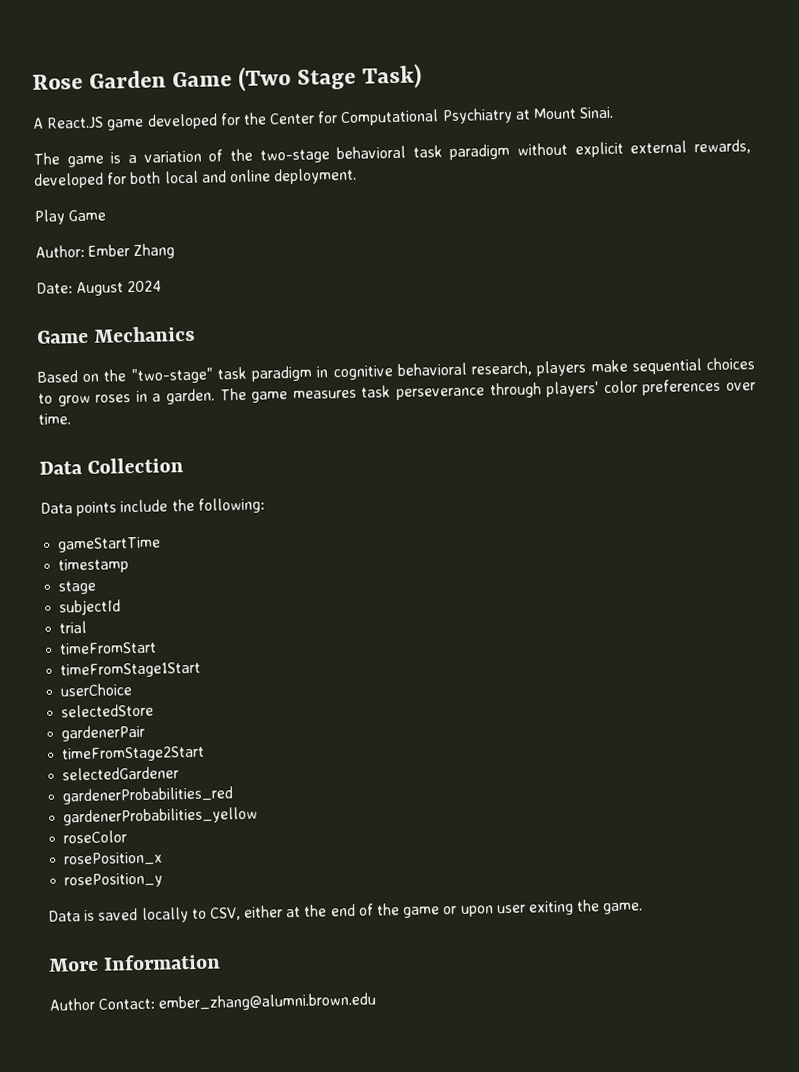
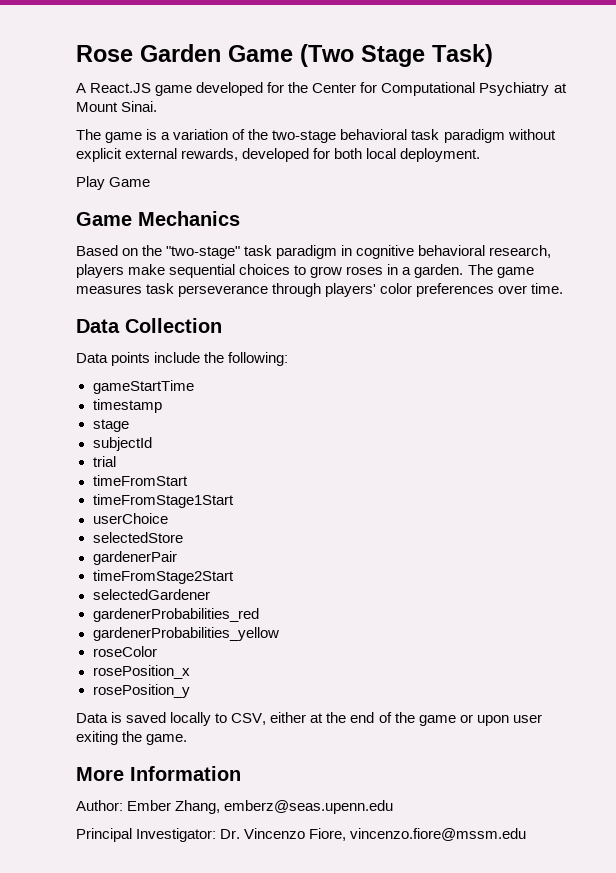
- The game is a variation of the two-stage behavioral task paradigm without explicit external rewards, developed for both local and online deployment.
+ The game is a variation of the two-stage behavioral task paradigm without explicit external rewards, developed for both local deployment.
- Author: Ember Zhang
- Date: August 2024
- Author Contact: ember_zhang@alumni.brown.edu
+ Author: Ember Zhang, emberz@seas.upenn.edu
+ Principal Investigator: Dr. Vincenzo Fiore, vincenzo.fiore@mssm.edu

